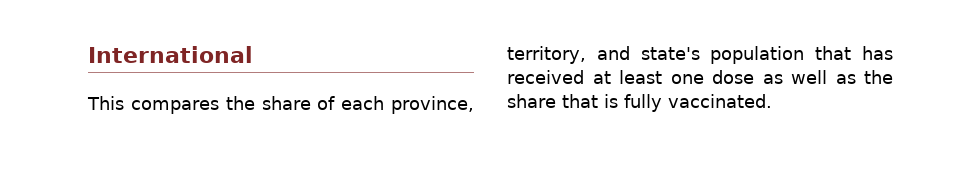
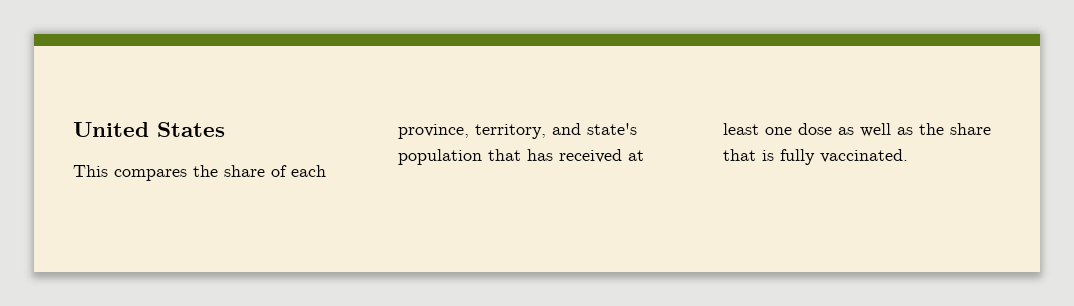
- International
+ United States

